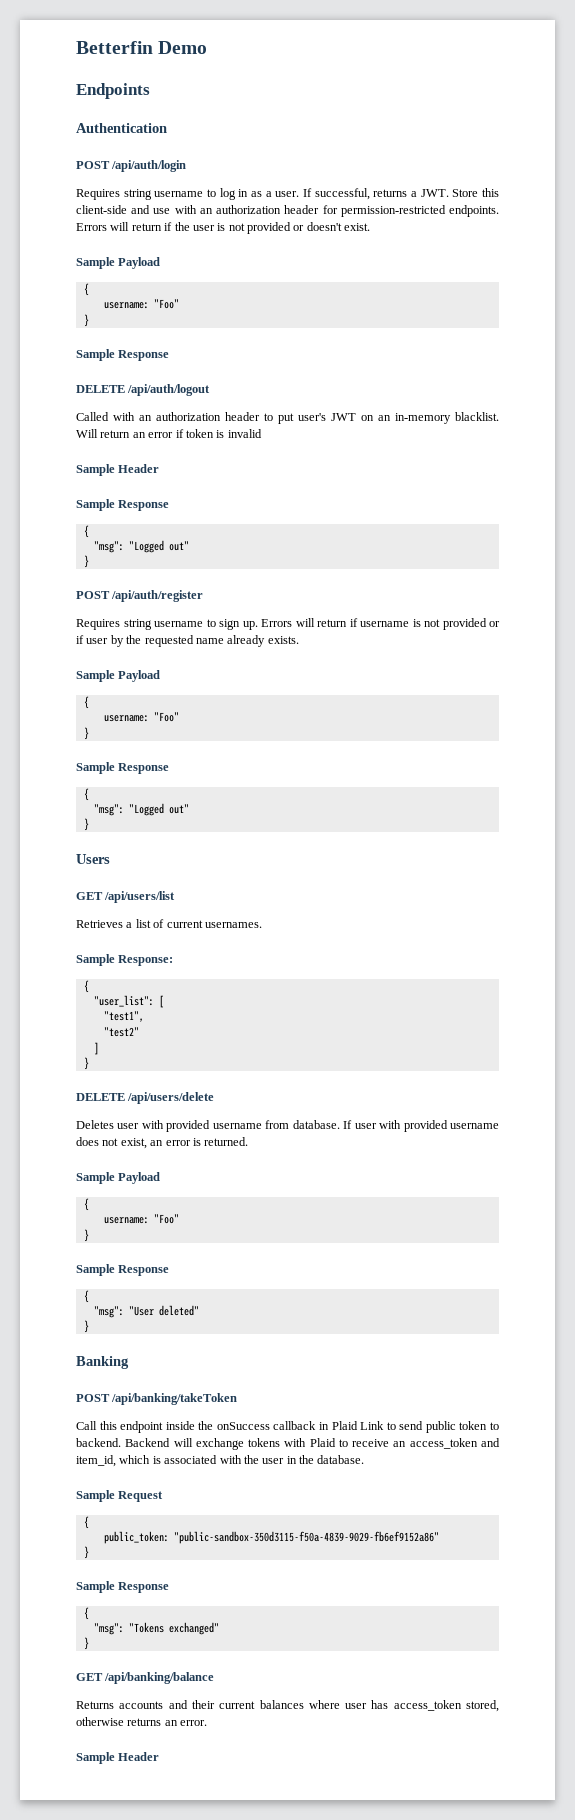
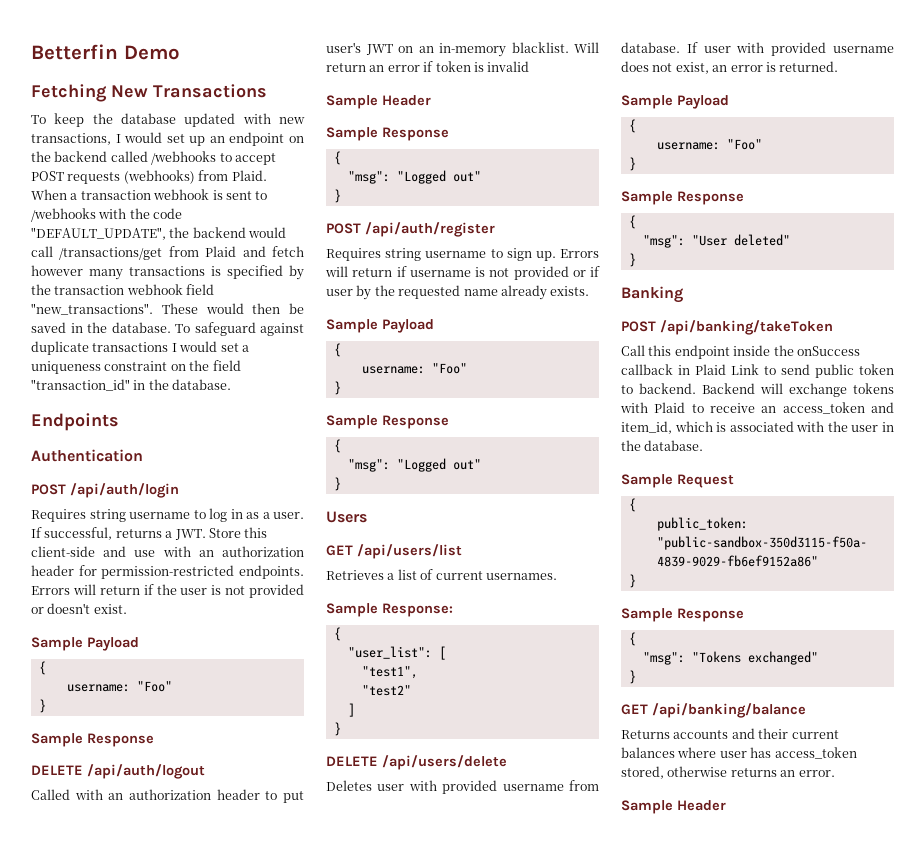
+ Fetching New Transactions
+ To keep the database updated with new transactions, I would set up an endpoint on the backend called /webhooks to accept POST requests (webhooks) from Plaid. When a transaction webhook is sent to /webhooks with the code "DEFAULT_UPDATE", the backend would call /transactions/get from Plaid and fetch however many transactions is specified by the transaction webhook field "new_transactions". These would then be saved in the database. To safeguard against duplicate transactions I would set a uniqueness constraint on the field "transaction_id" in the database.

